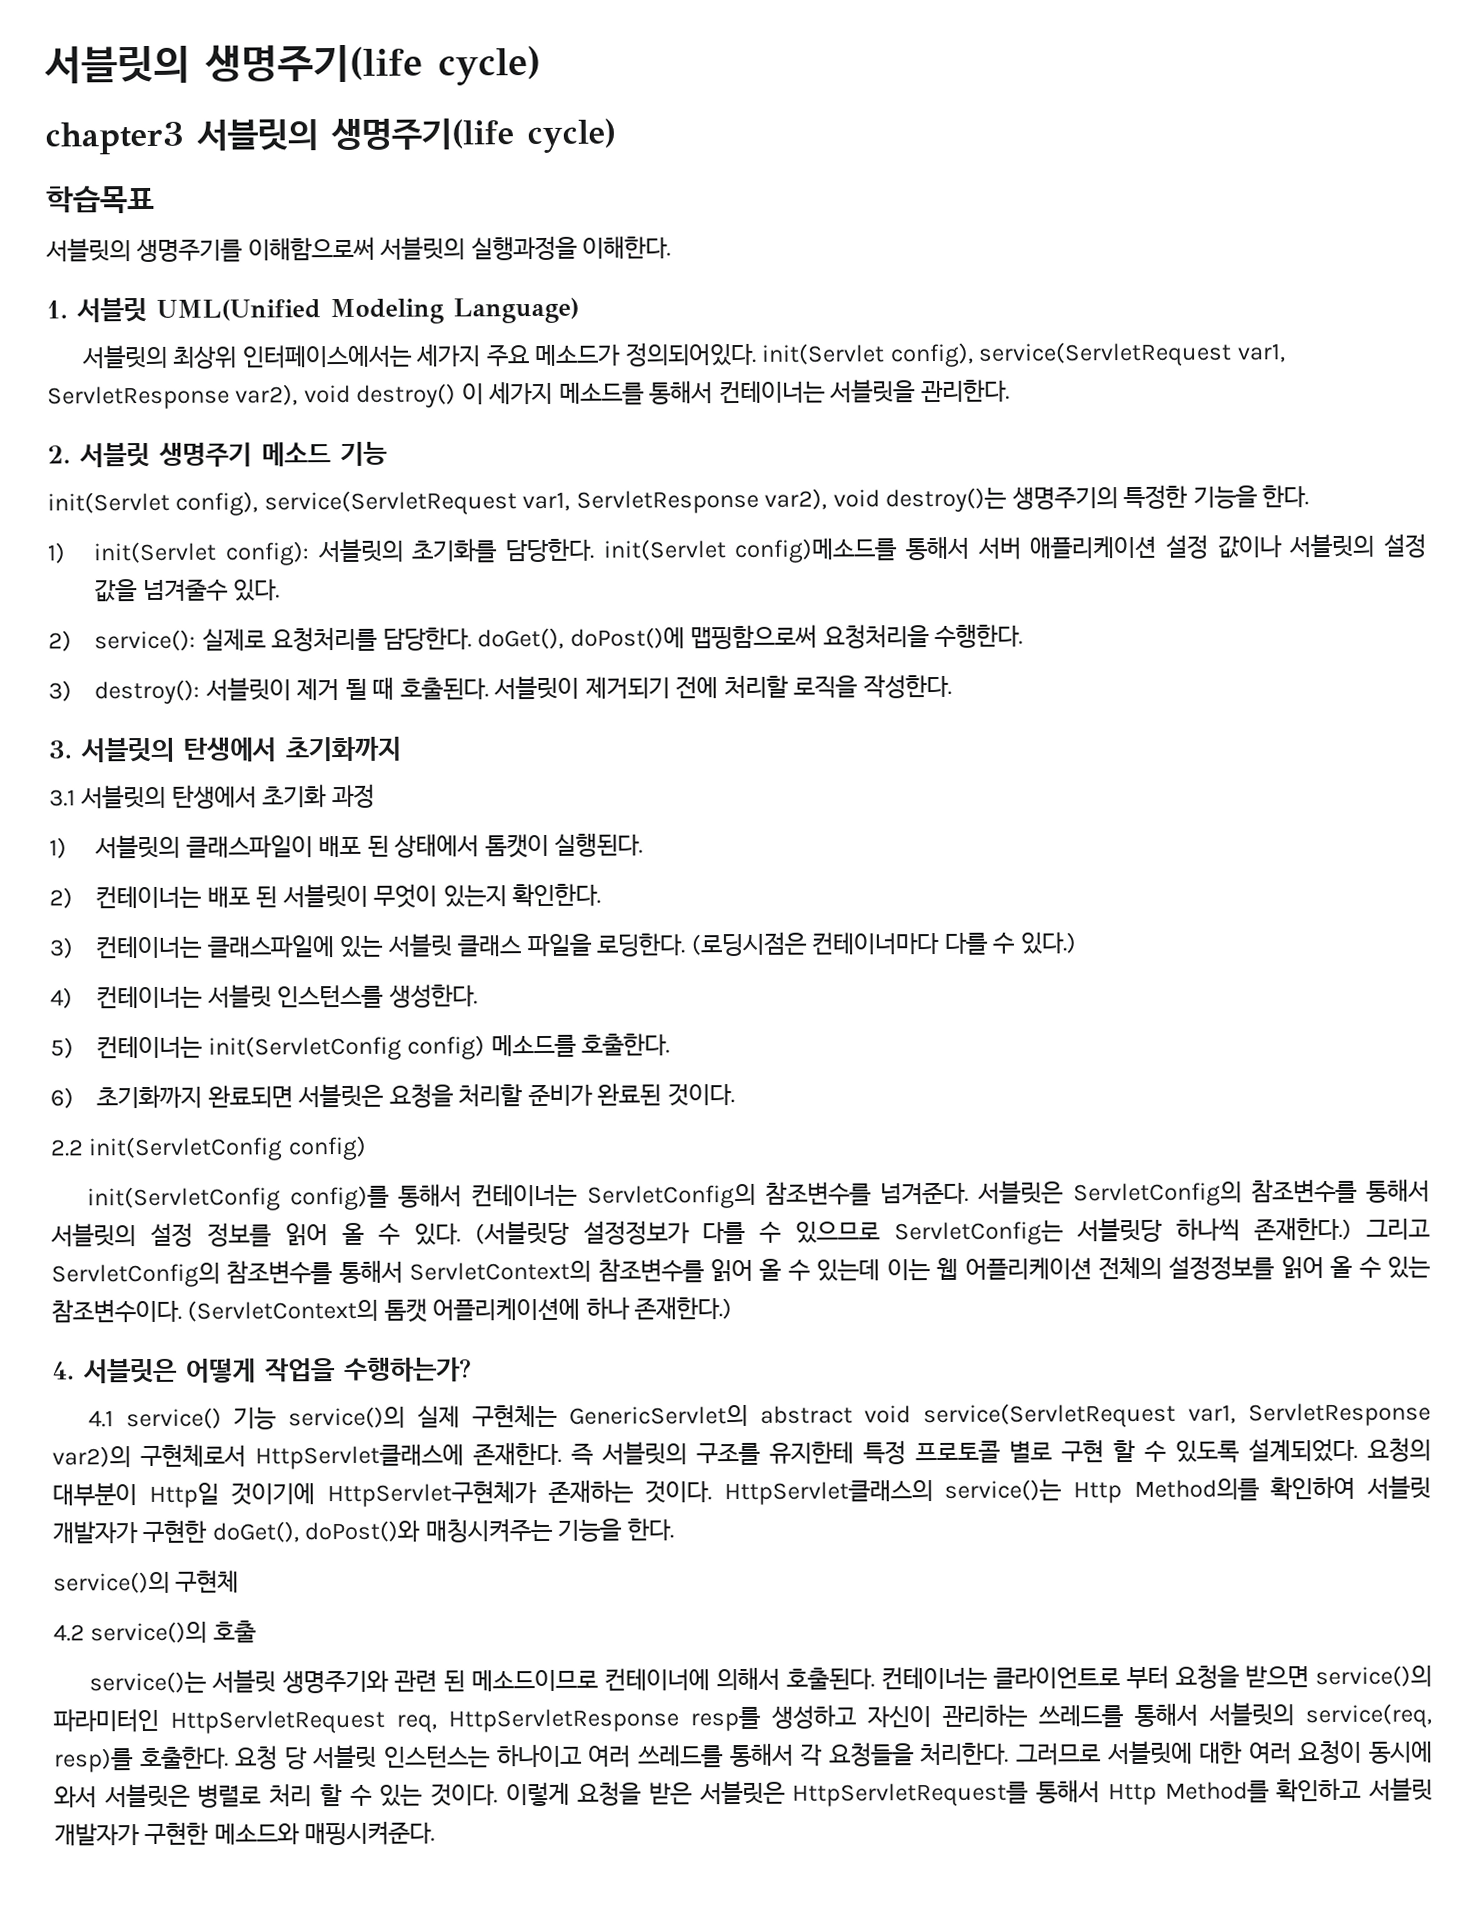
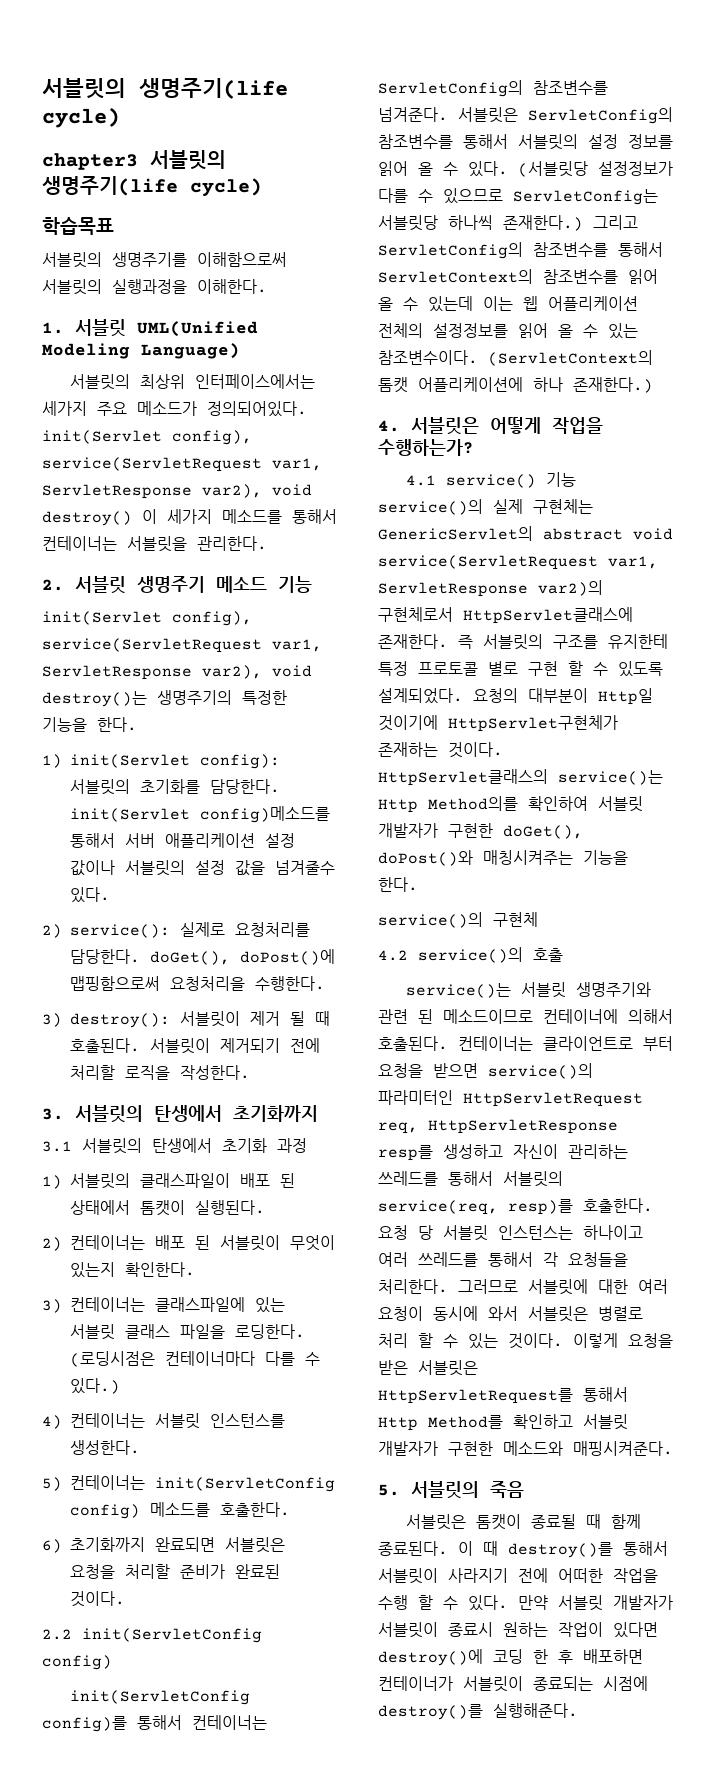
+ 5. 서블릿의 죽음
+ 서블릿은 톰캣이 종료될 때 함께 종료된다. 이 때 destroy()를 통해서 서블릿이 사라지기 전에 어떠한 작업을 수행 할 수 있다. 만약 서블릿 개발자가 서블릿이 종료시 원하는 작업이 있다면 destroy()에 코딩 한 후 배포하면 컨테이너가 서블릿이 종료되는 시점에 destroy()를 실행해준다.

